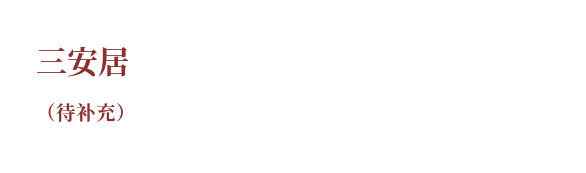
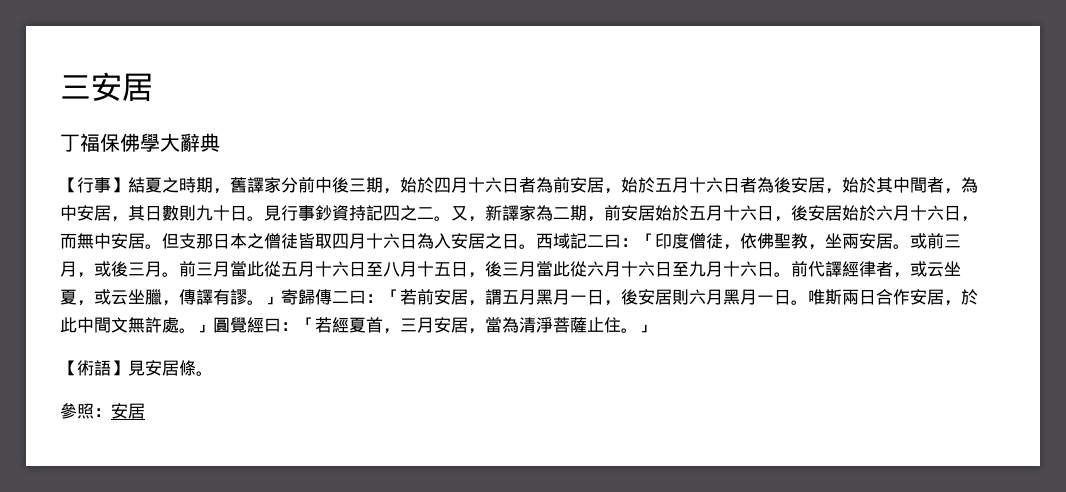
- （待补充）
+ 丁福保佛學大辭典
+ 【行事】結夏之時期，舊譯家分前中後三期，始於四月十六日者為前安居，始於五月十六日者為後安居，始於其中間者，為中安居，其日數則九十日。見行事鈔資持記四之二。又，新譯家為二期，前安居始於五月十六日，後安居始於六月十六日，而無中安居。但支那日本之僧徒皆取四月十六日為入安居之日。西域記二曰：「印度僧徒，依佛聖教，坐兩安居。或前三月，或後三月。前三月當此從五月十六日至八月十五日，後三月當此從六月十六日至九月十六日。前代譯經律者，或云坐夏，或云坐臘，傳譯有謬。」寄歸傳二曰：「若前安居，謂五月黑月一日，後安居則六月黑月一日。唯斯兩日合作安居，於此中間文無許處。」圓覺經曰：「若經夏首，三月安居，當為清淨菩薩止住。」
+ 【術語】見安居條。
+ 參照：安居

